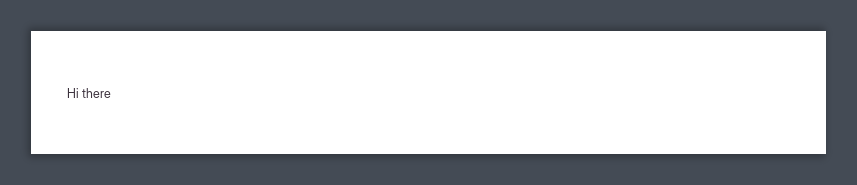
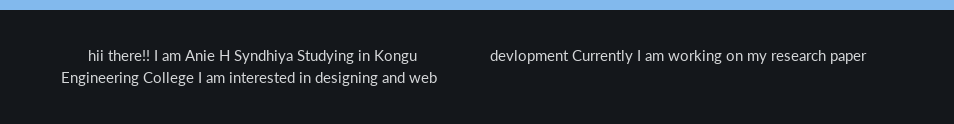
- Hi there
+ hii there!! I am Anie H Syndhiya Studying in Kongu Engineering College I am interested in designing and web devlopment Currently I am working on my research paper

